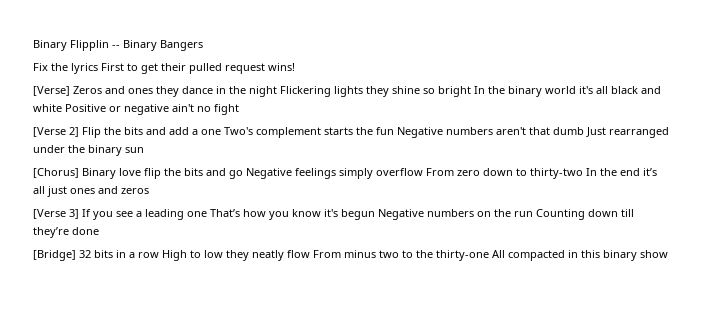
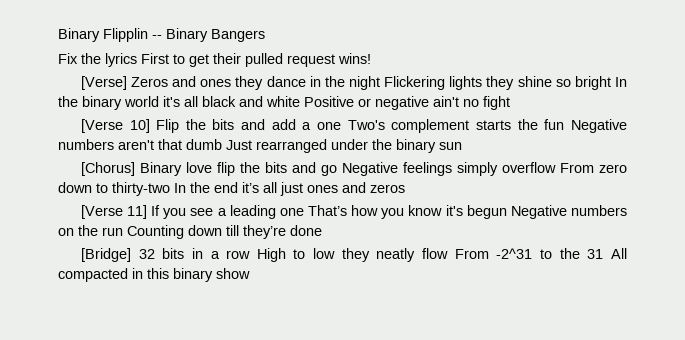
- [Verse 2] Flip the bits and add a one Two's complement starts the fun Negative numbers aren't that dumb Just rearranged under the binary sun
+ [Verse 10] Flip the bits and add a one Two's complement starts the fun Negative numbers aren't that dumb Just rearranged under the binary sun
- [Verse 3] If you see a leading one That’s how you know it's begun Negative numbers on the run Counting down till they’re done
+ [Verse 11] If you see a leading one That’s how you know it's begun Negative numbers on the run Counting down till they’re done
- [Bridge] 32 bits in a row High to low they neatly flow From minus two to the thirty-one All compacted in this binary show
+ [Bridge] 32 bits in a row High to low they neatly flow From -2^31 to the 31 All compacted in this binary show

